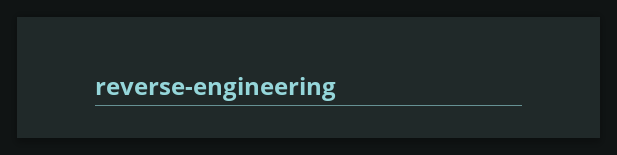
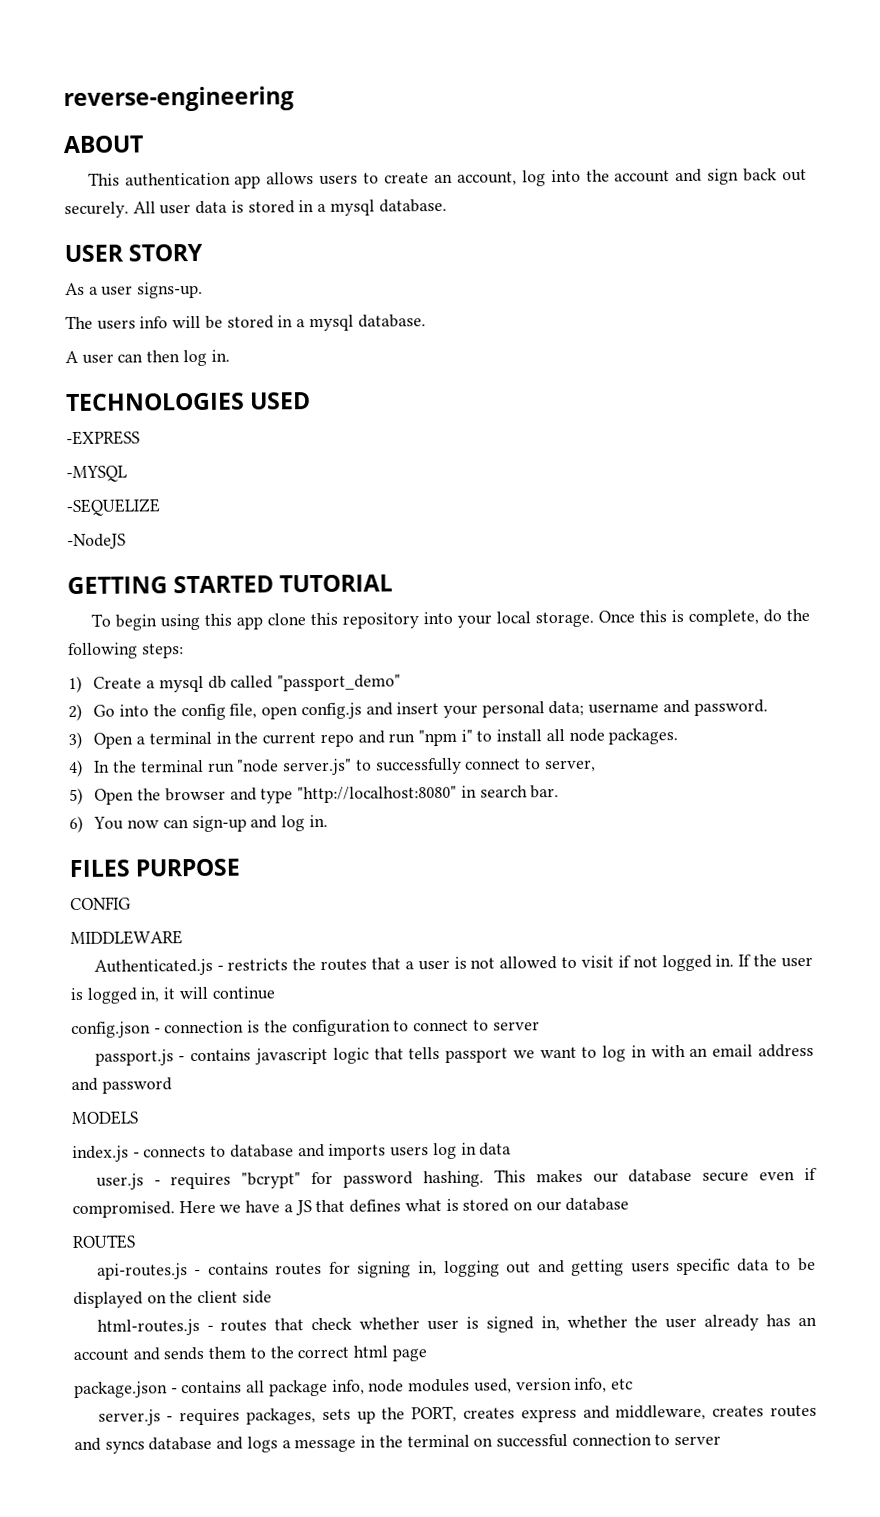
+ ABOUT
+ This authentication app allows users to create an account, log into the account and sign back out securely. All user data is stored in a mysql database.
+ USER STORY
+ As a user signs-up.
+ The users info will be stored in a mysql database.
+ A user can then log in.
+ TECHNOLOGIES USED
+ -EXPRESS
+ -MYSQL
+ -SEQUELIZE
+ -NodeJS
+ GETTING STARTED TUTORIAL
+ To begin using this app clone this repository into your local storage. Once this is complete, do the following steps:
+ 1) Create a mysql db called "passport_demo"
+ 2) Go into the config file, open config.js and insert your personal data; username and password.
+ 3) Open a terminal in the current repo and run "npm i" to install all node packages.
+ 4) In the terminal run "node server.js" to successfully connect to server,
+ 5) Open the browser and type "http://localhost:8080" in search bar.
+ 6) You now can sign-up and log in.
+ FILES PURPOSE
+ CONFIG
+ MIDDLEWARE
+ Authenticated.js - restricts the routes that a user is not allowed to visit if not logged in. If the user is logged in, it will continue
+ config.json - connection is the configuration to connect to server
+ passport.js - contains javascript logic that tells passport we want to log in with an email address and password
+ MODELS
+ index.js - connects to database and imports users log in data
+ user.js - requires "bcrypt" for password hashing. This makes our database secure even if compromised. Here we have a JS that defines what is stored on our database
+ ROUTES
+ api-routes.js - contains routes for signing in, logging out and getting users specific data to be displayed on the client side
+ html-routes.js - routes that check whether user is signed in, whether the user already has an account and sends them to the correct html page
+ package.json - contains all package info, node modules used, version info, etc
+ server.js - requires packages, sets up the PORT, creates express and middleware, creates routes and syncs database and logs a message in the terminal on successful connection to server

